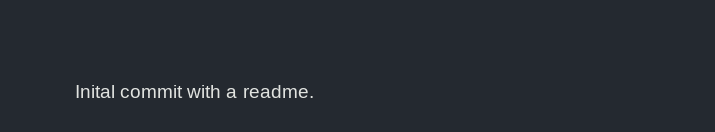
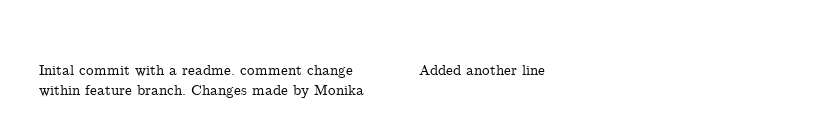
- Inital commit with a readme.
+ Inital commit with a readme. comment change within feature branch. Changes made by Monika Added another line

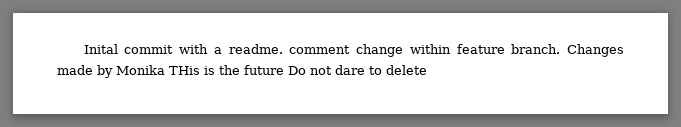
- Changes made by Monika Added another line
+ Changes made by Monika THis is the future Do not dare to delete

